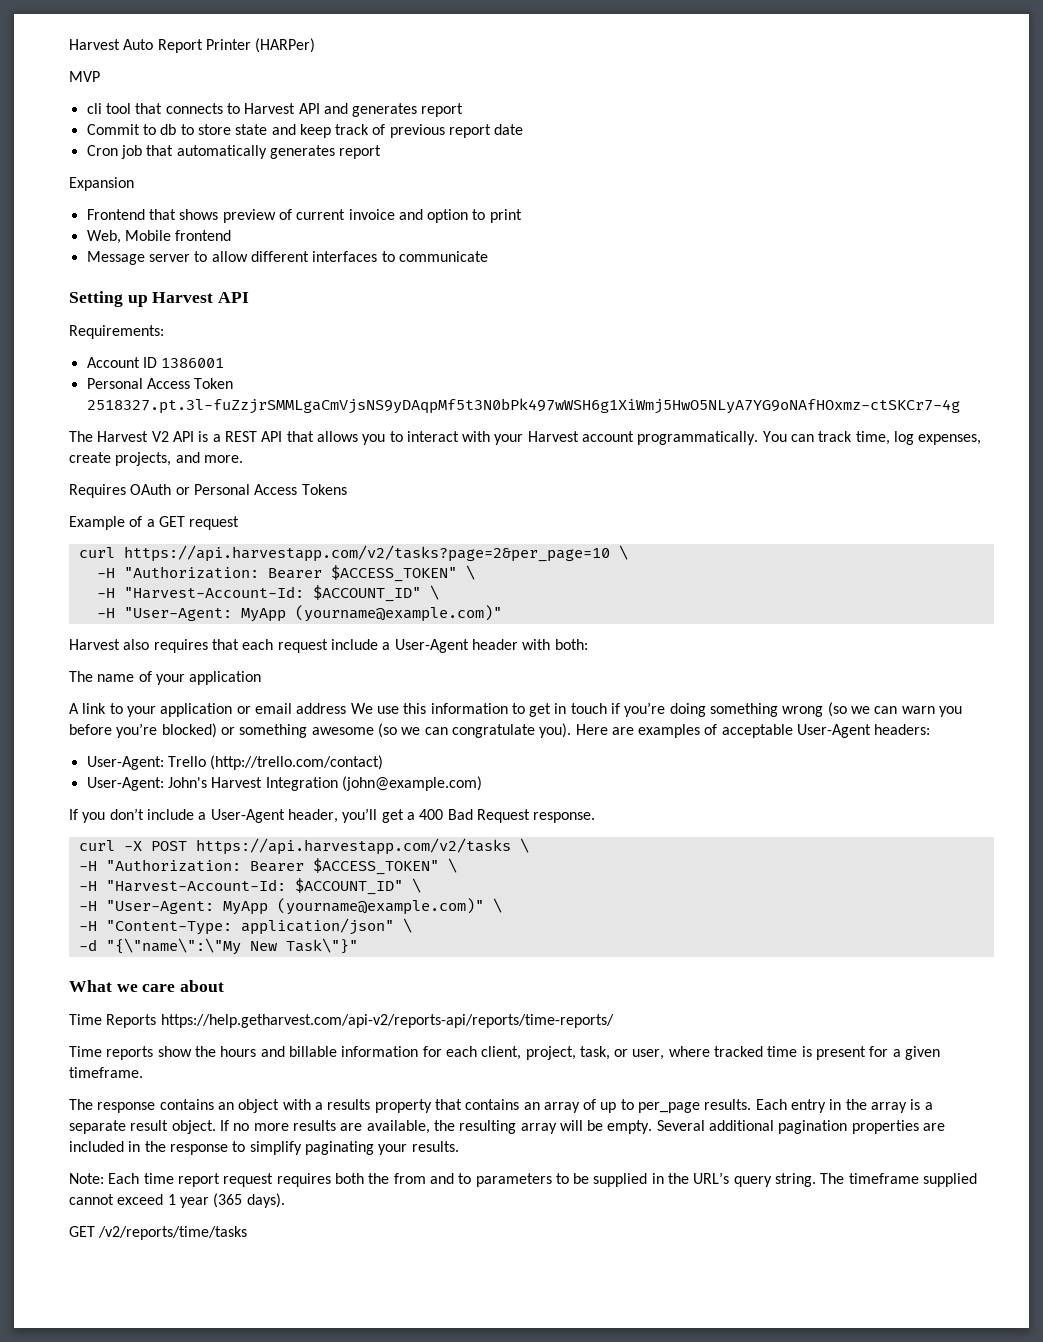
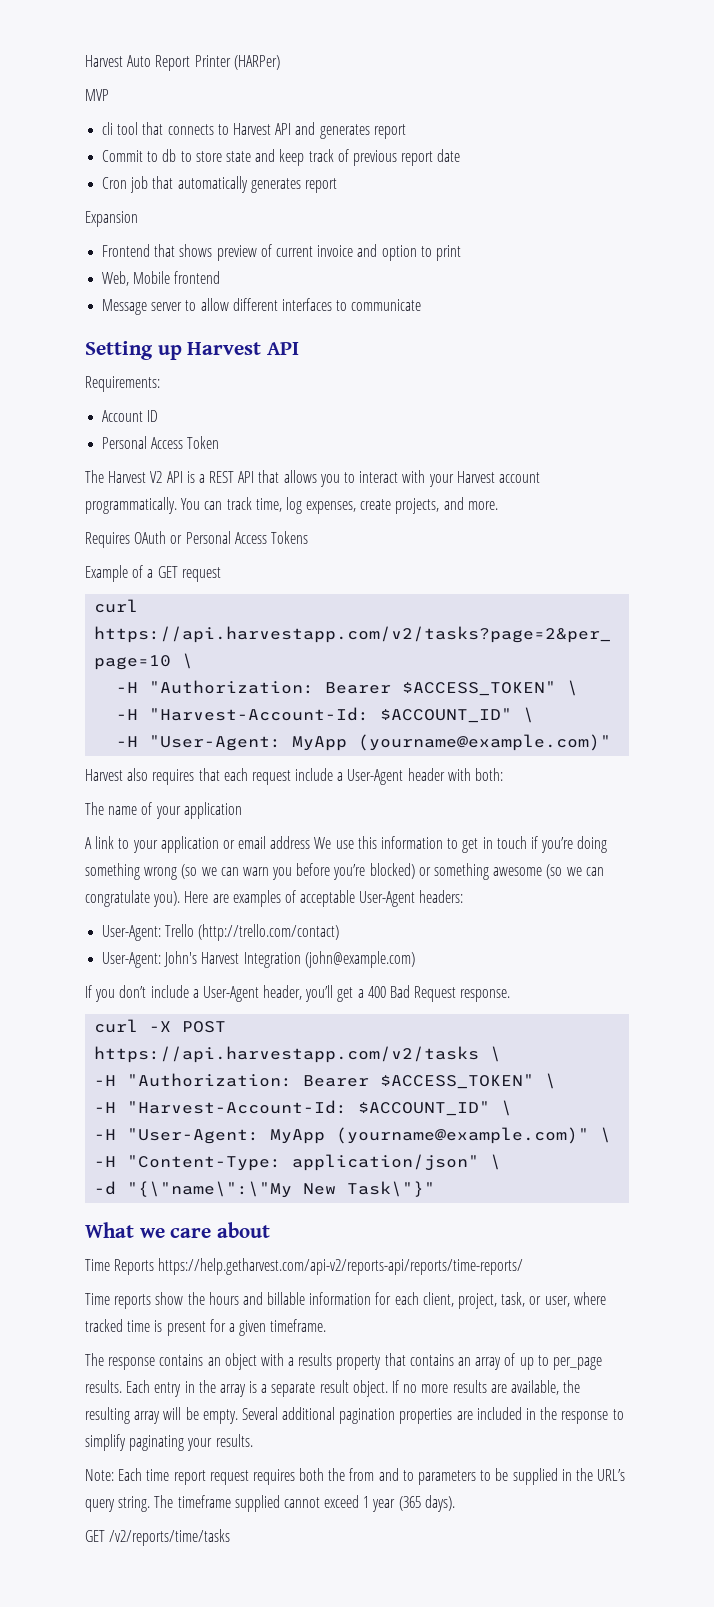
- Account ID 1386001
+ Account ID
- Personal Access Token 2518327.pt.3l-fuZzjrSMMLgaCmVjsNS9yDAqpMf5t3N0bPk497wWSH6g1XiWmj5HwO5NLyA7YG9oNAfHOxmz-ctSKCr7-4g
+ Personal Access Token

